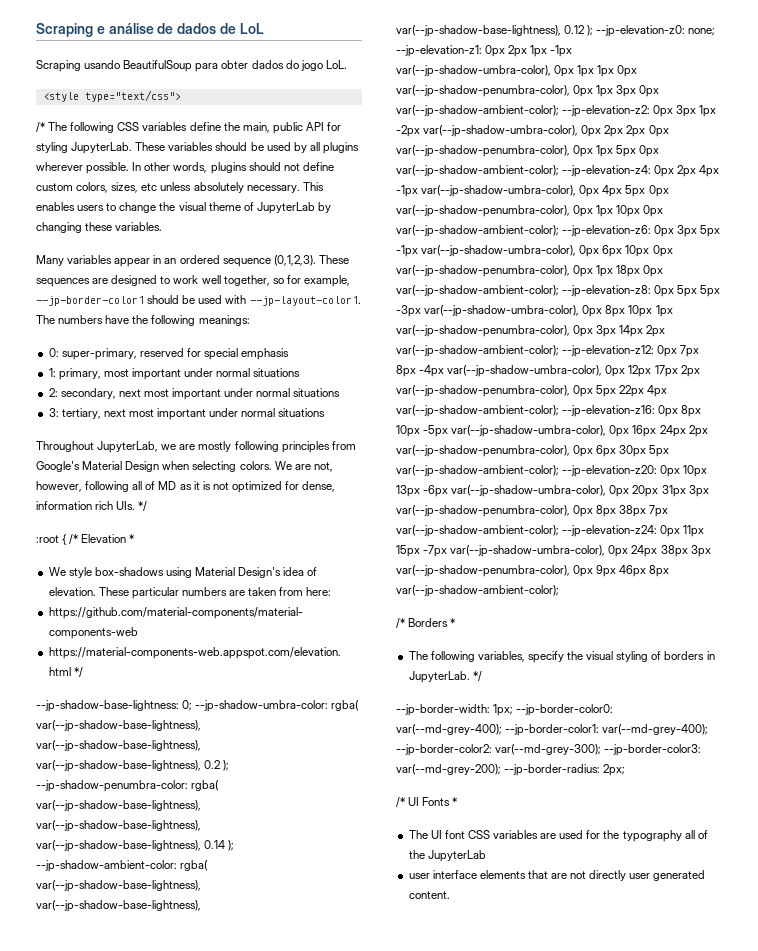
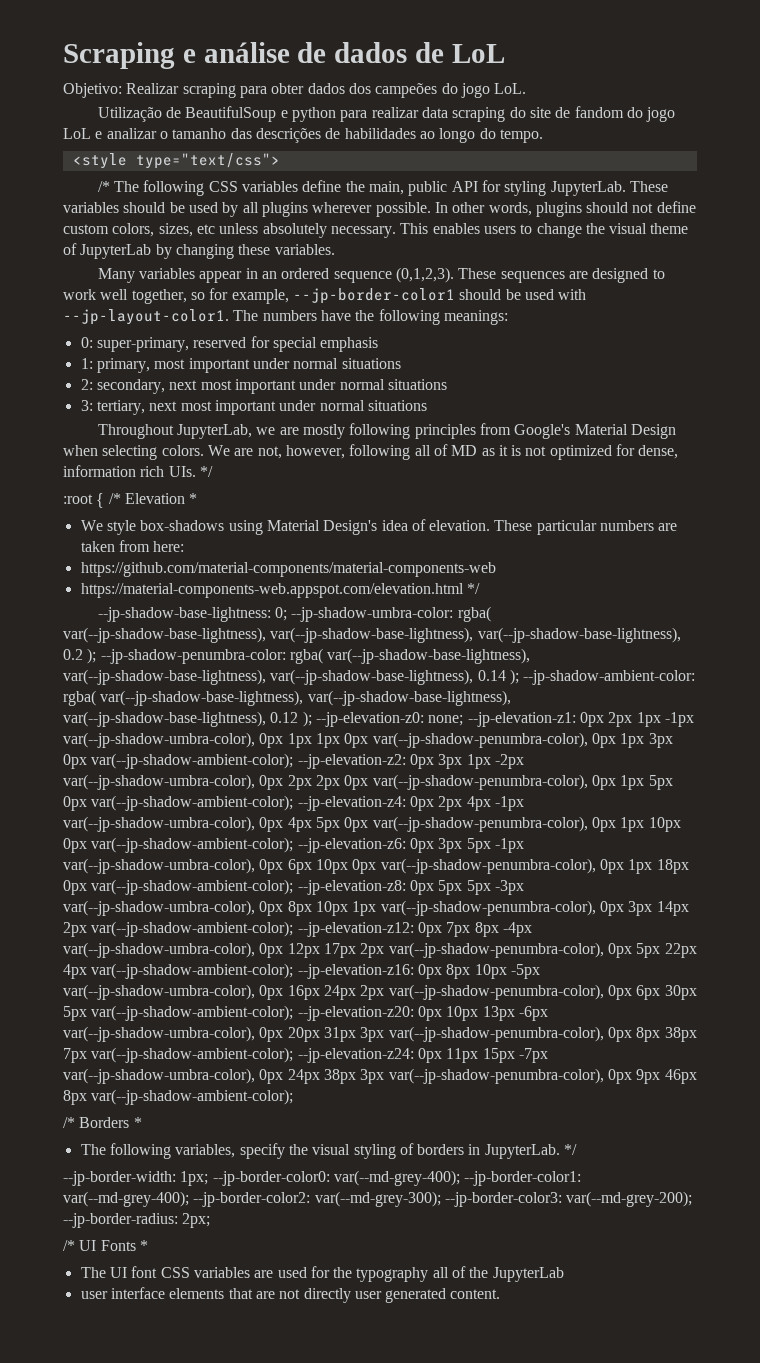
- Scraping usando BeautifulSoup para obter dados do jogo LoL.
+ Objetivo: Realizar scraping para obter dados dos campeões do jogo LoL.
+ Utilização de BeautifulSoup e python para realizar data scraping do site de fandom do jogo LoL e analizar o tamanho das descrições de habilidades ao longo do tempo.

